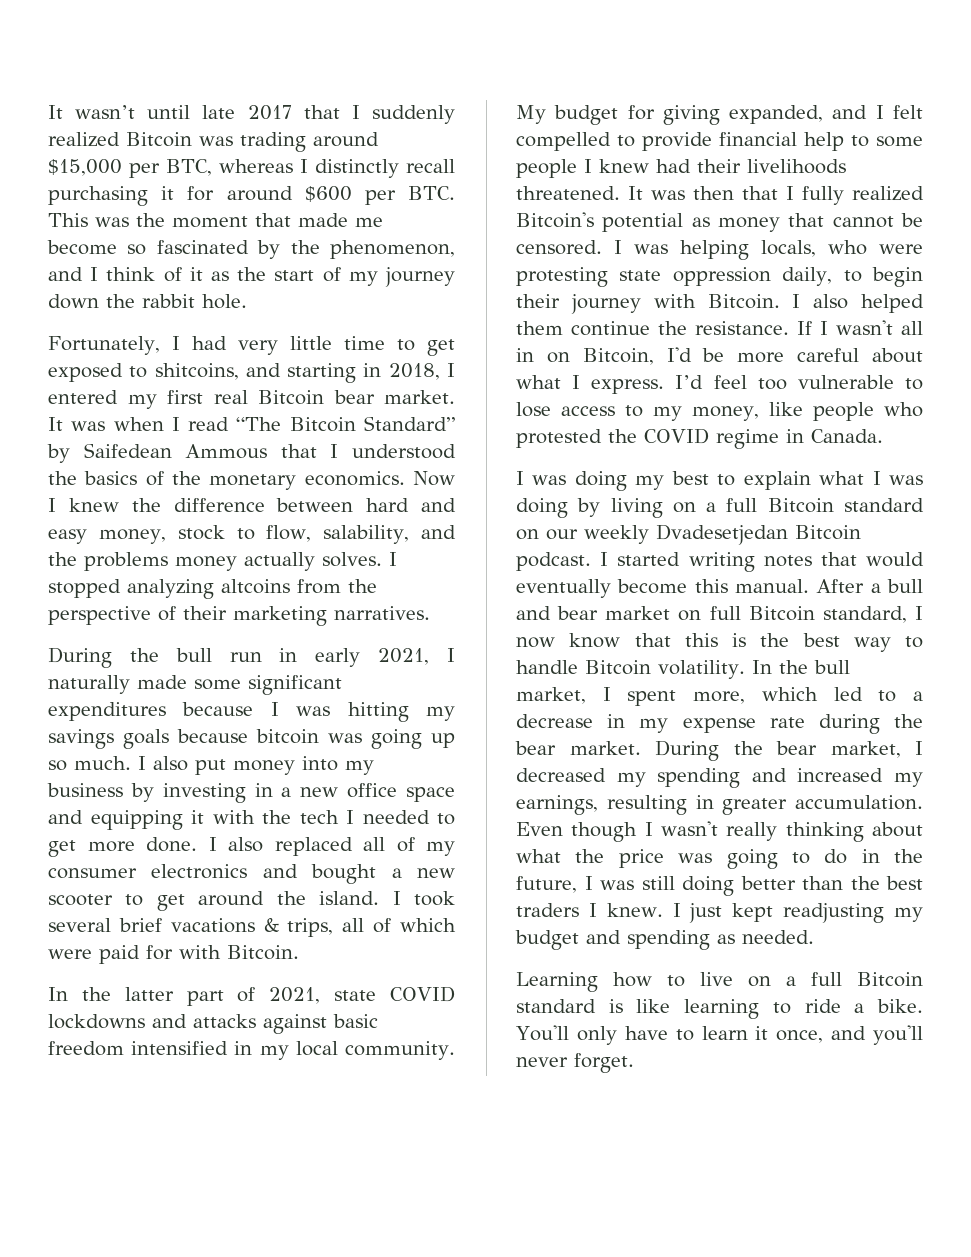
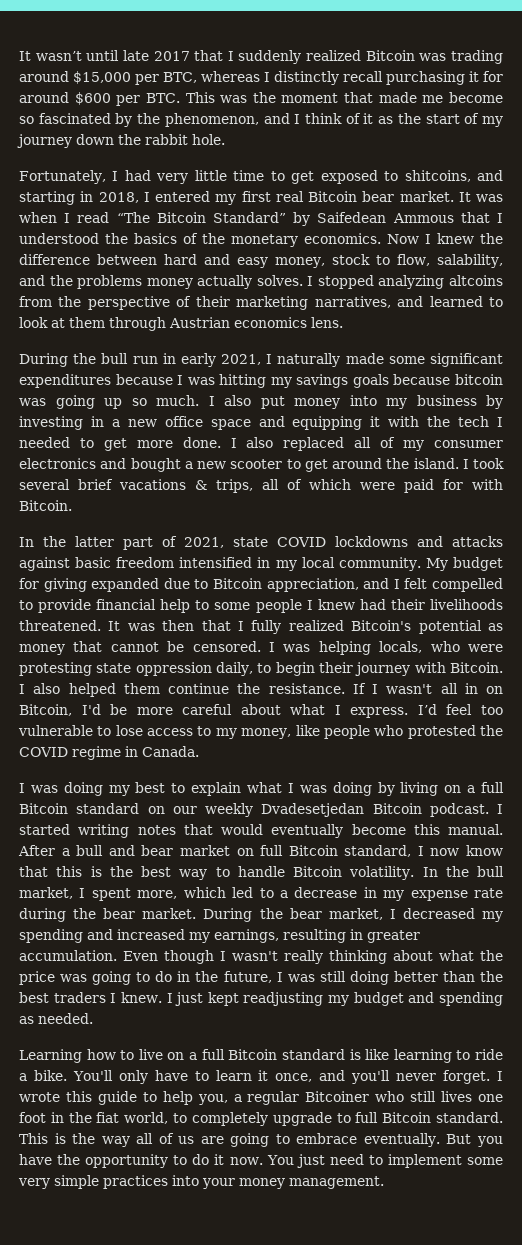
- I stopped analyzing altcoins from the perspective of their marketing narratives.
+ I stopped analyzing altcoins from the perspective of their marketing narratives, and learned to look at them through Austrian economics lens.
- My budget for giving expanded, and I felt compelled to provide financial help to some people I knew had their livelihoods threatened.
+ My budget for giving expanded due to Bitcoin appreciation, and I felt compelled to provide financial help to some people I knew had their livelihoods threatened.
+ I wrote this guide to help you, a regular Bitcoiner who still lives one foot in the fiat world, to completely upgrade to full Bitcoin standard. This is the way all of us are going to embrace eventually. But you have the opportunity to do it now. You just need to implement some very simple practices into your money management.

